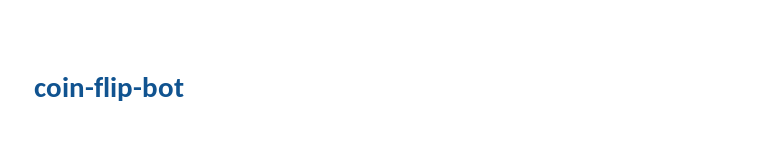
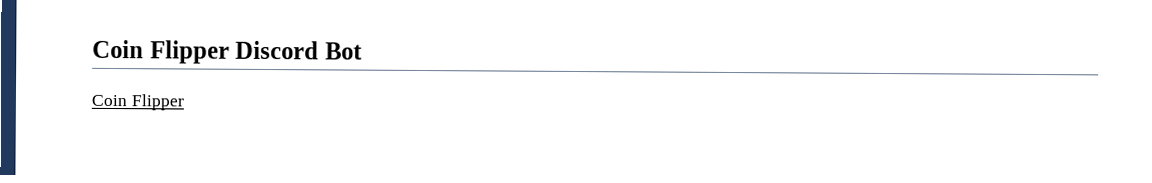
- coin-flip-bot
+ Coin Flipper Discord Bot
+ Coin Flipper

